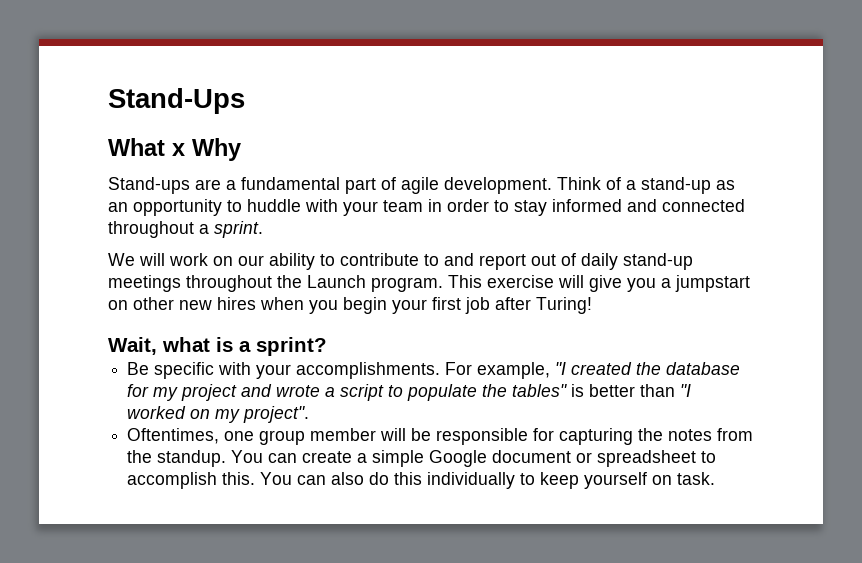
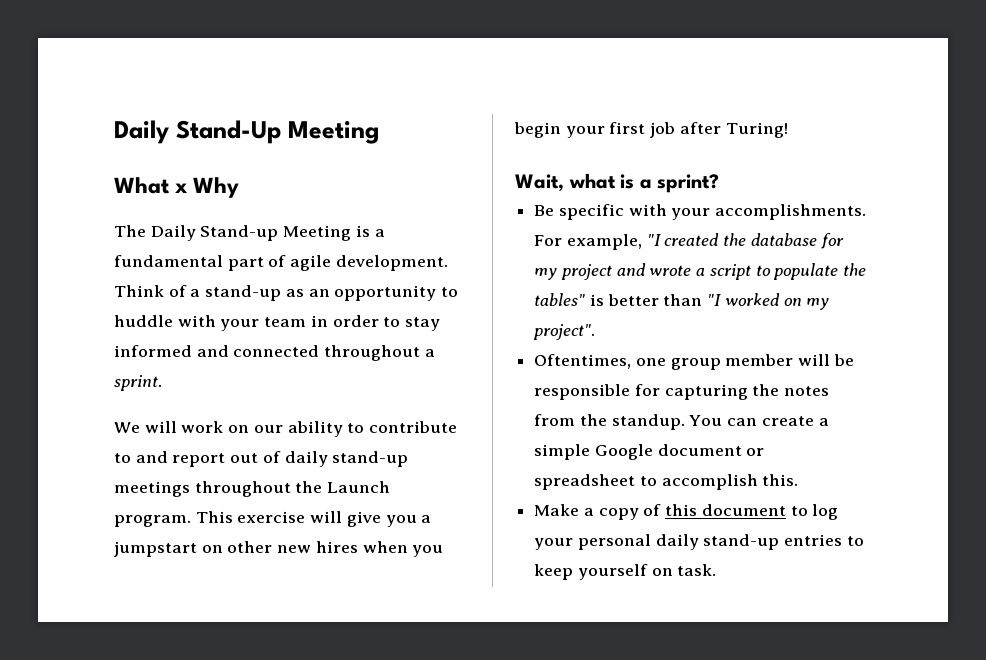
- Stand-Ups
+ Daily Stand-Up Meeting
- Stand-ups are a fundamental part of agile development.
+ The Daily Stand-up Meeting is a fundamental part of agile development.
- You can create a simple Google document or spreadsheet to accomplish this. You can also do this individually to keep yourself on task.
+ You can create a simple Google document or spreadsheet to accomplish this.
+ Make a copy of this document to log your personal daily stand-up entries to keep yourself on task.

